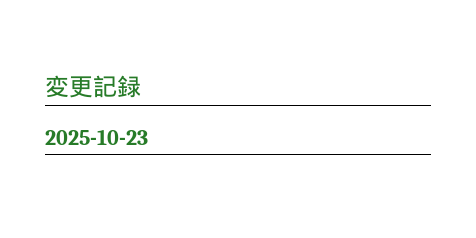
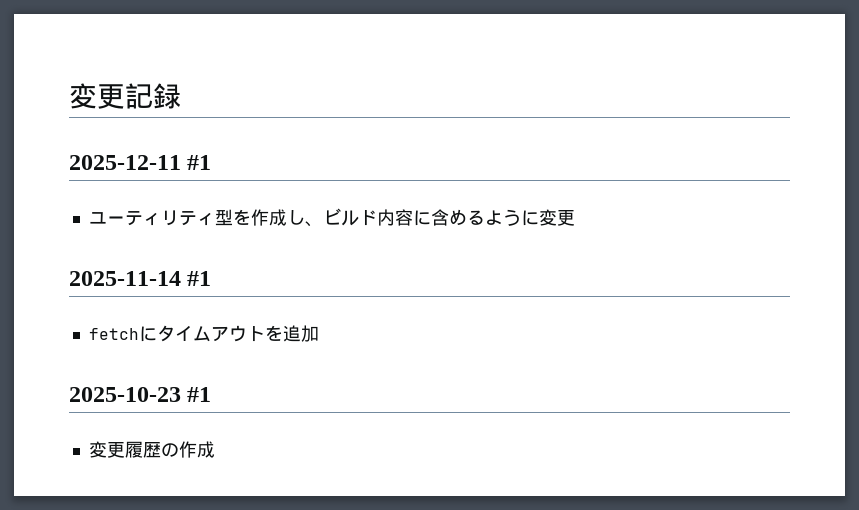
- 2025-10-23
+ 2025-12-11 #1
+ ユーティリティ型を作成し、ビルド内容に含めるように変更
+ 2025-11-14 #1
+ fetchにタイムアウトを追加
+ 2025-10-23 #1
+ 変更履歴の作成

